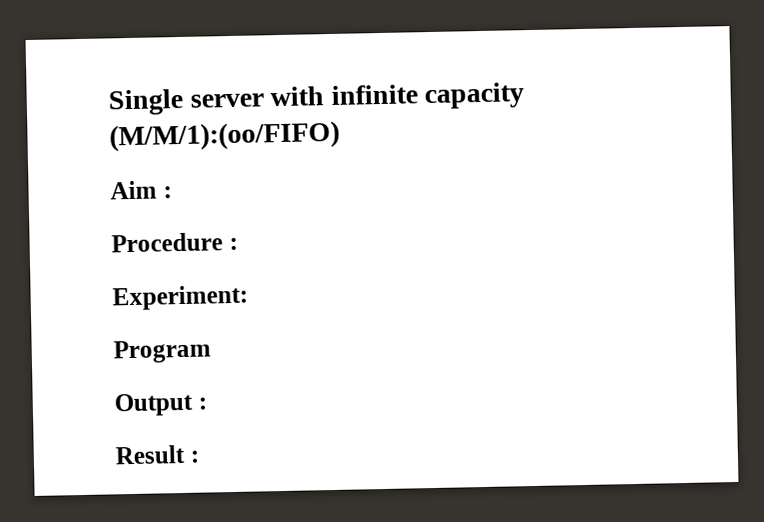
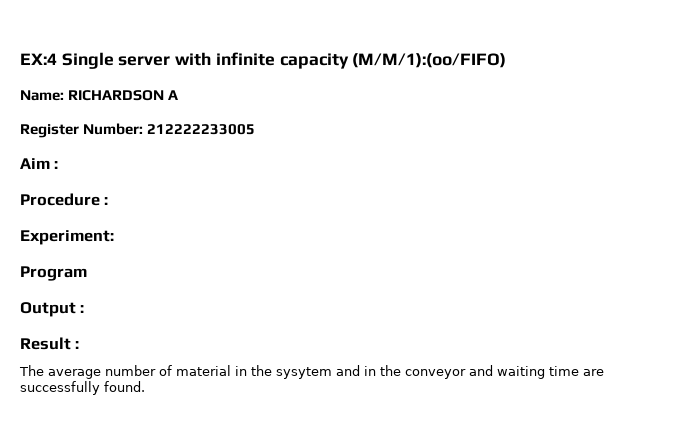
- Single server with infinite capacity (M/M/1):(oo/FIFO)
+ EX:4 Single server with infinite capacity (M/M/1):(oo/FIFO)
+ Name: RICHARDSON A
+ Register Number: 212222233005
+ The average number of material in the sysytem and in the conveyor and waiting time are successfully found.

